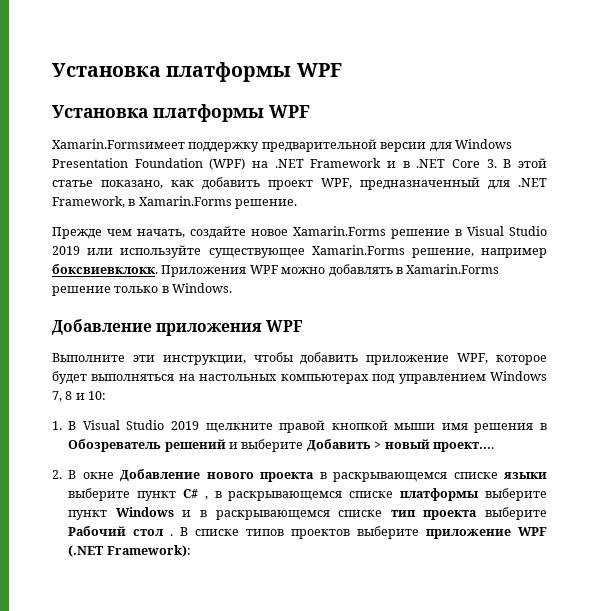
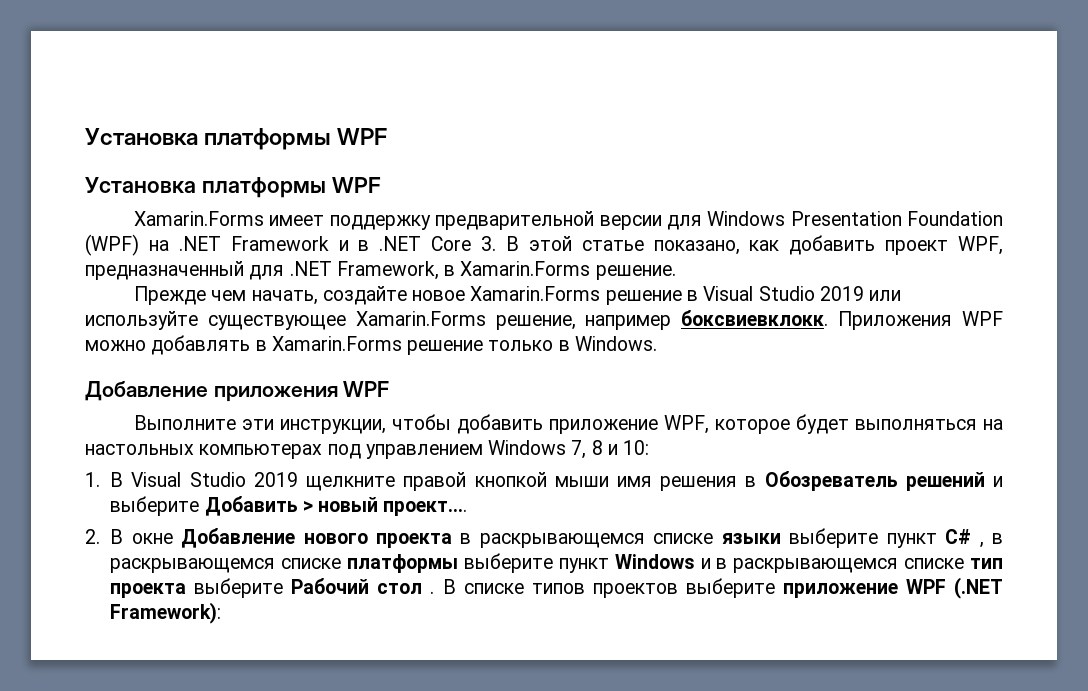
- Xamarin.Formsимеет поддержку предварительной версии для Windows Presentation Foundation (WPF) на .NET Framework и в .NET Core 3. В этой статье показано, как добавить проект WPF, предназначенный для .NET Framework, в Xamarin.Forms решение.
+ Xamarin.Forms имеет поддержку предварительной версии для Windows Presentation Foundation (WPF) на .NET Framework и в .NET Core 3. В этой статье показано, как добавить проект WPF, предназначенный для .NET Framework, в Xamarin.Forms решение.

